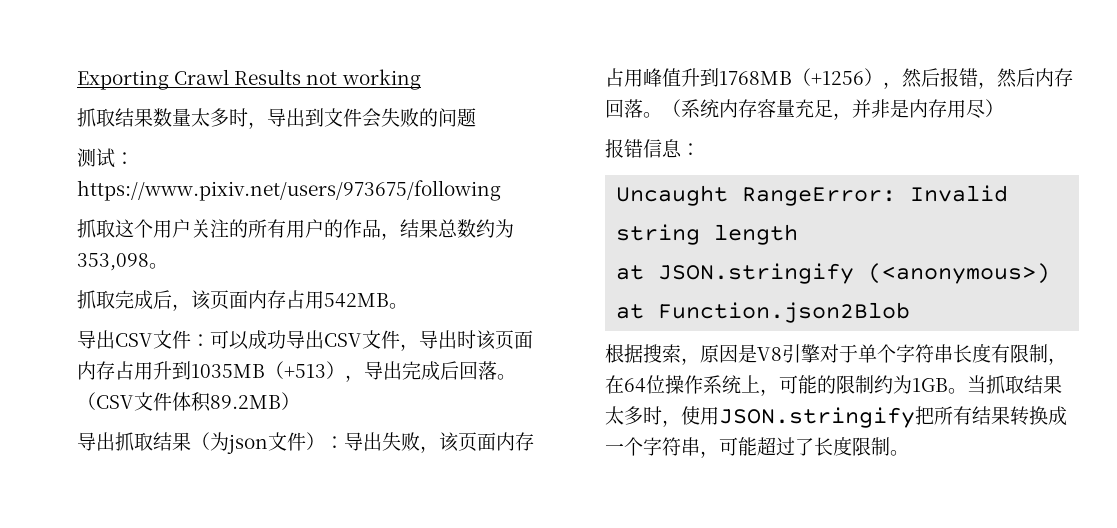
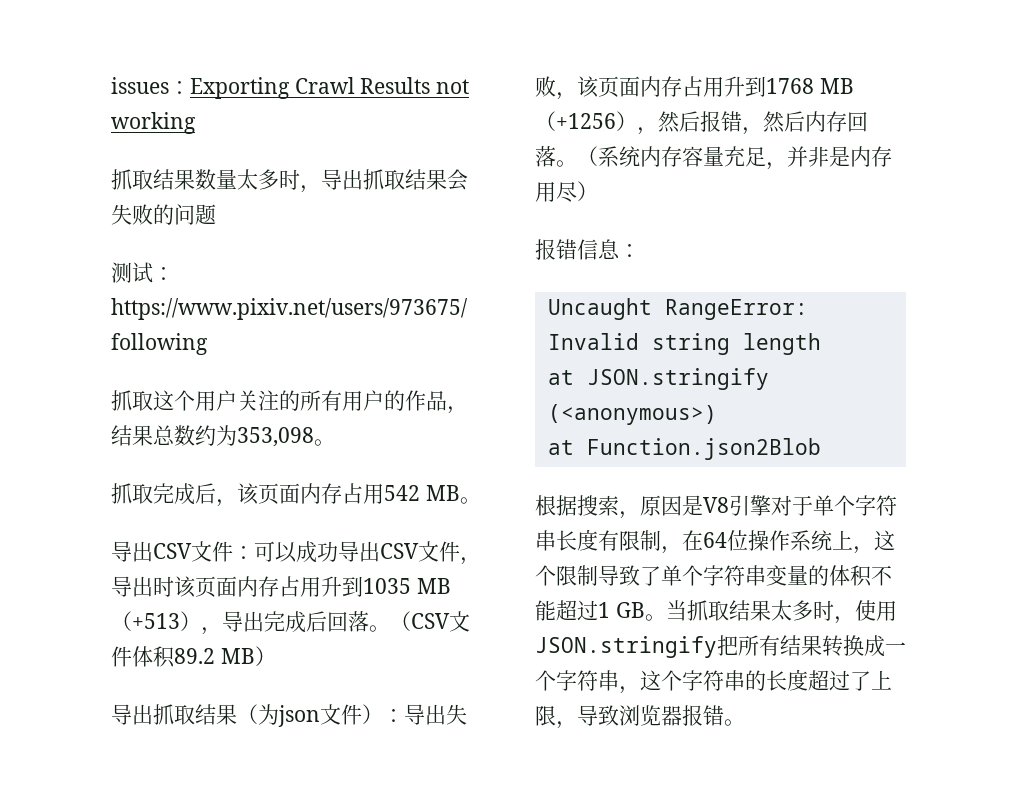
- Exporting Crawl Results not working
+ issues：Exporting Crawl Results not working
- 抓取结果数量太多时，导出到文件会失败的问题
+ 抓取结果数量太多时，导出抓取结果会失败的问题
- 抓取完成后，该页面内存占用542MB。
+ 抓取完成后，该页面内存占用542 MB。
- 导出CSV文件：可以成功导出CSV文件，导出时该页面内存占用升到1035MB（+513），导出完成后回落。
+ 导出CSV文件：可以成功导出CSV文件，导出时该页面内存占用升到1035 MB（+513），导出完成后回落。
- （CSV文件体积89.2MB）
+ （CSV文件体积89.2 MB）
- 导出抓取结果（为json文件）：导出失败，该页面内存占用峰值升到1768MB（+1256），然后报错，然后内存回落。
+ 导出抓取结果（为json文件）：导出失败，该页面内存占用升到1768 MB（+1256），然后报错，然后内存回落。
- 根据搜索，原因是V8引擎对于单个字符串长度有限制，在64位操作系统上，可能的限制约为1GB。
+ 根据搜索，原因是V8引擎对于单个字符串长度有限制，在64位操作系统上，这个限制导致了单个字符串变量的体积不能超过1 GB。
- 当抓取结果太多时，使用JSON.stringify把所有结果转换成一个字符串，可能超过了长度限制。
+ 当抓取结果太多时，使用JSON.stringify把所有结果转换成一个字符串，这个字符串的长度超过了上限，导致浏览器报错。

